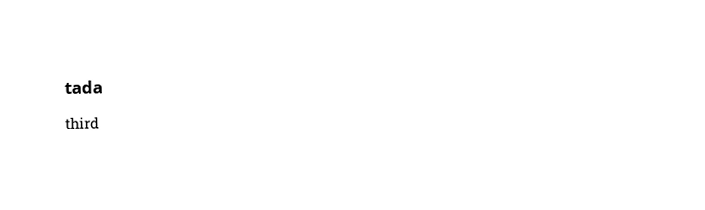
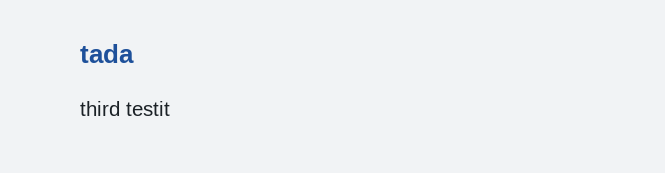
- third
+ third testit

